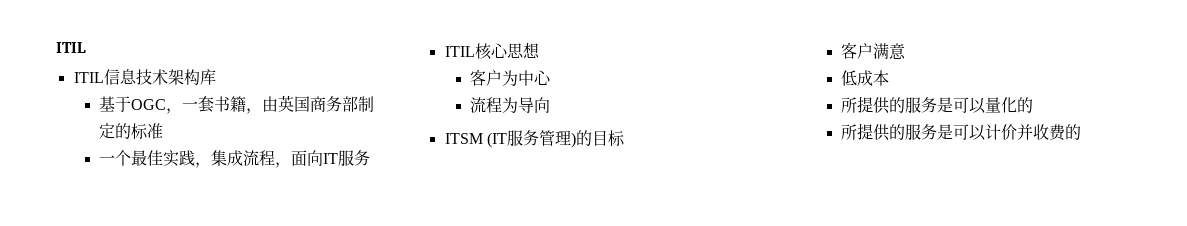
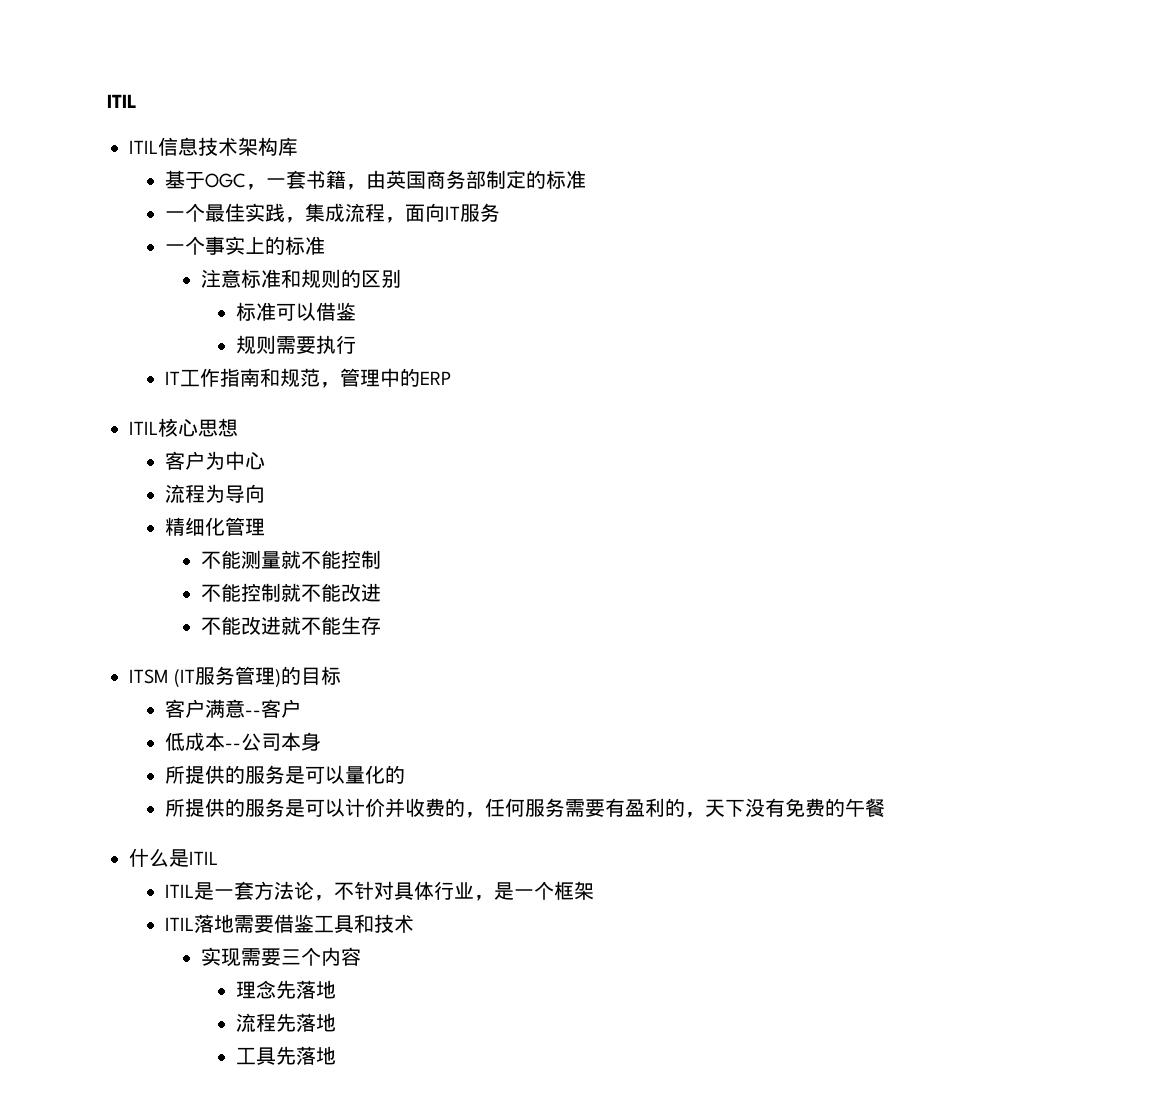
+ 一个事实上的标准
+ 注意标准和规则的区别
+ 标准可以借鉴
+ 规则需要执行
+ IT工作指南和规范，管理中的ERP
+ 精细化管理
+ 不能测量就不能控制
+ 不能控制就不能改进
+ 不能改进就不能生存
- 客户满意
+ 客户满意--客户
- 低成本
+ 低成本--公司本身
- 所提供的服务是可以计价并收费的
+ 所提供的服务是可以计价并收费的，任何服务需要有盈利的，天下没有免费的午餐
+ 什么是ITIL
+ ITIL是一套方法论，不针对具体行业，是一个框架
+ ITIL落地需要借鉴工具和技术
+ 实现需要三个内容
+ 理念先落地
+ 流程先落地
+ 工具先落地

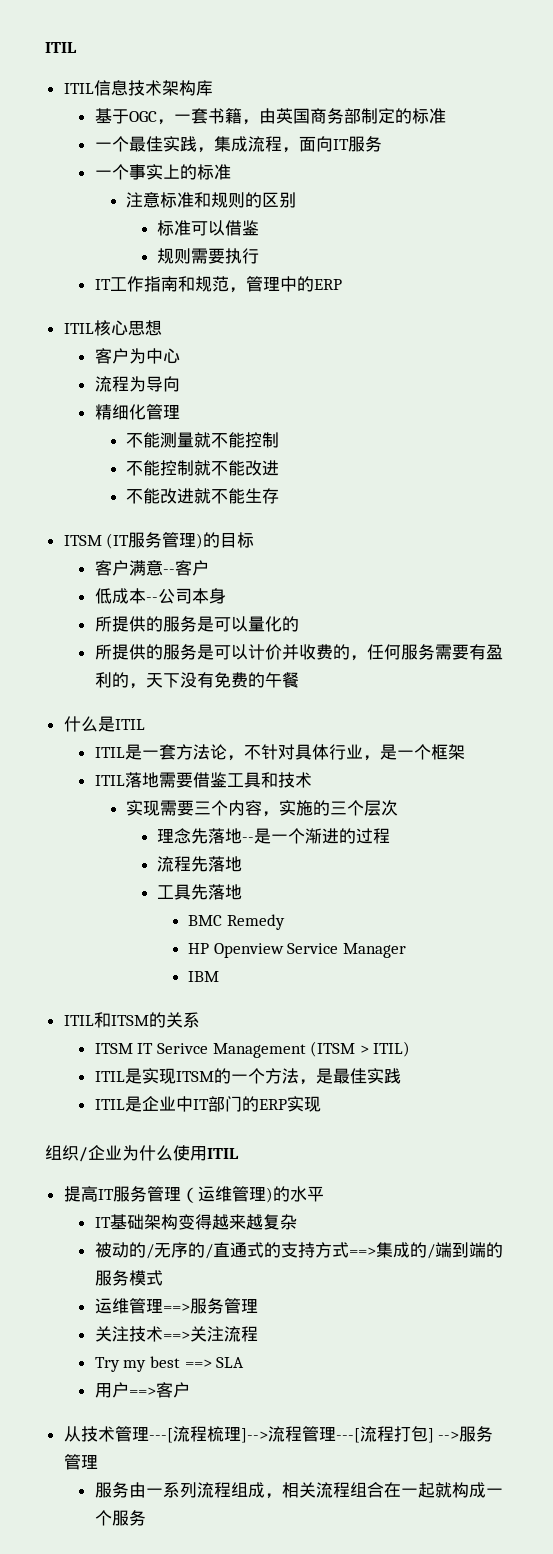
- 实现需要三个内容
+ 实现需要三个内容，实施的三个层次
- 理念先落地
+ 理念先落地--是一个渐进的过程
+ BMC Remedy
+ HP Openview Service Manager
+ IBM
+ ITIL和ITSM的关系
+ ITSM IT Serivce Management (ITSM > ITIL)
+ ITIL是实现ITSM的一个方法，是最佳实践
+ ITIL是企业中IT部门的ERP实现
+ 组织/企业为什么使用ITIL
+ 提高IT服务管理（运维管理)的水平
+ IT基础架构变得越来越复杂
+ 被动的/无序的/直通式的支持方式==>集成的/端到端的服务模式
+ 运维管理==>服务管理
+ 关注技术==>关注流程
+ Try my best ==> SLA
+ 用户==>客户
+ 从技术管理---[流程梳理]-->流程管理---[流程打包] -->服务管理
+ 服务由一系列流程组成，相关流程组合在一起就构成一个服务

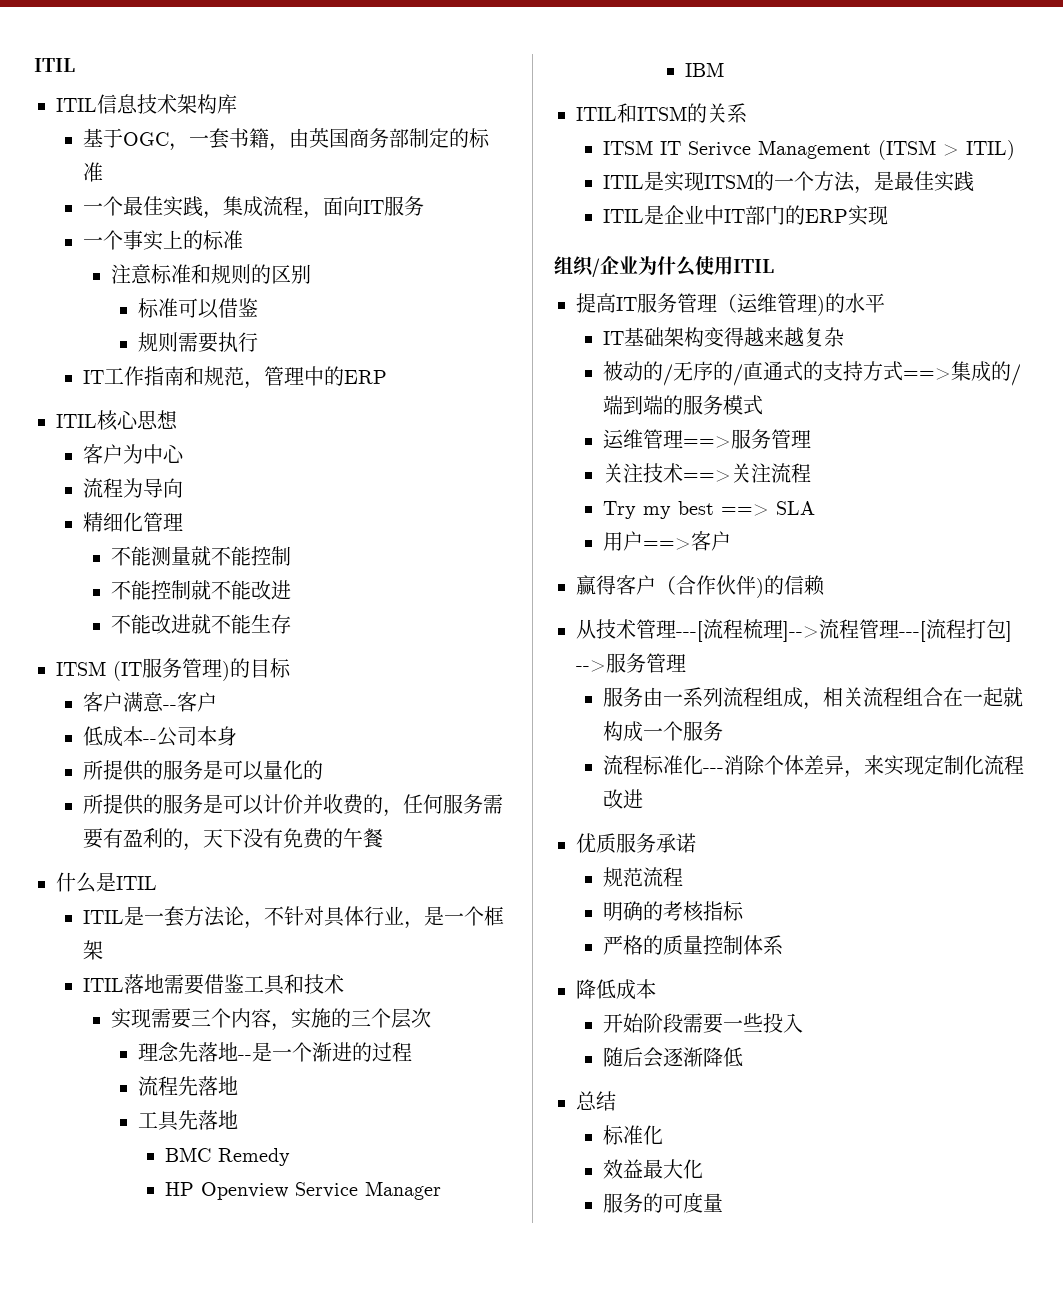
+ 赢得客户（合作伙伴)的信赖
+ 流程标准化---消除个体差异，来实现定制化流程改进
+ 优质服务承诺
+ 规范流程
+ 明确的考核指标
+ 严格的质量控制体系
+ 降低成本
+ 开始阶段需要一些投入
+ 随后会逐渐降低
+ 总结
+ 标准化
+ 效益最大化
+ 服务的可度量

